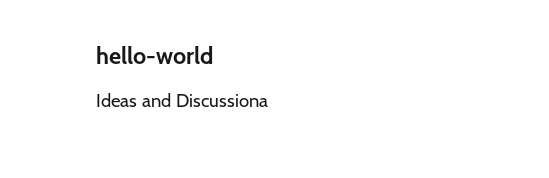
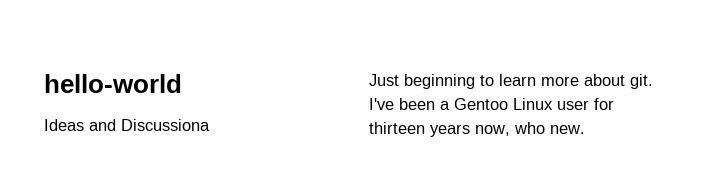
+ Just beginning to learn more about git. I've been a Gentoo Linux user for thirteen years now, who new.

